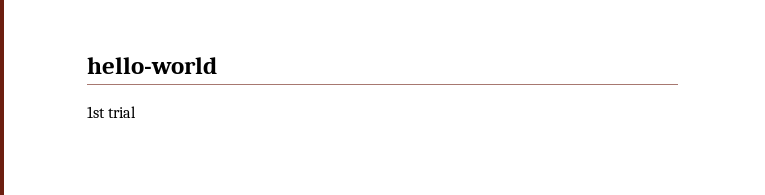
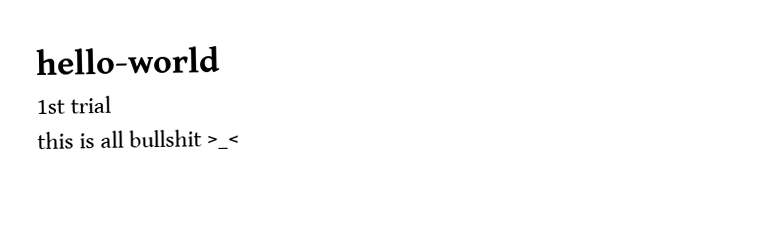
+ this is all bullshit >_<

